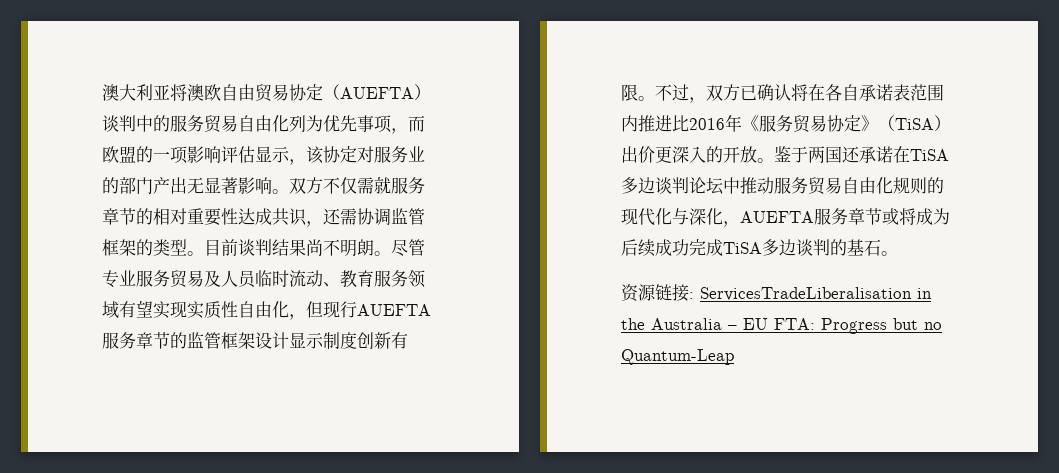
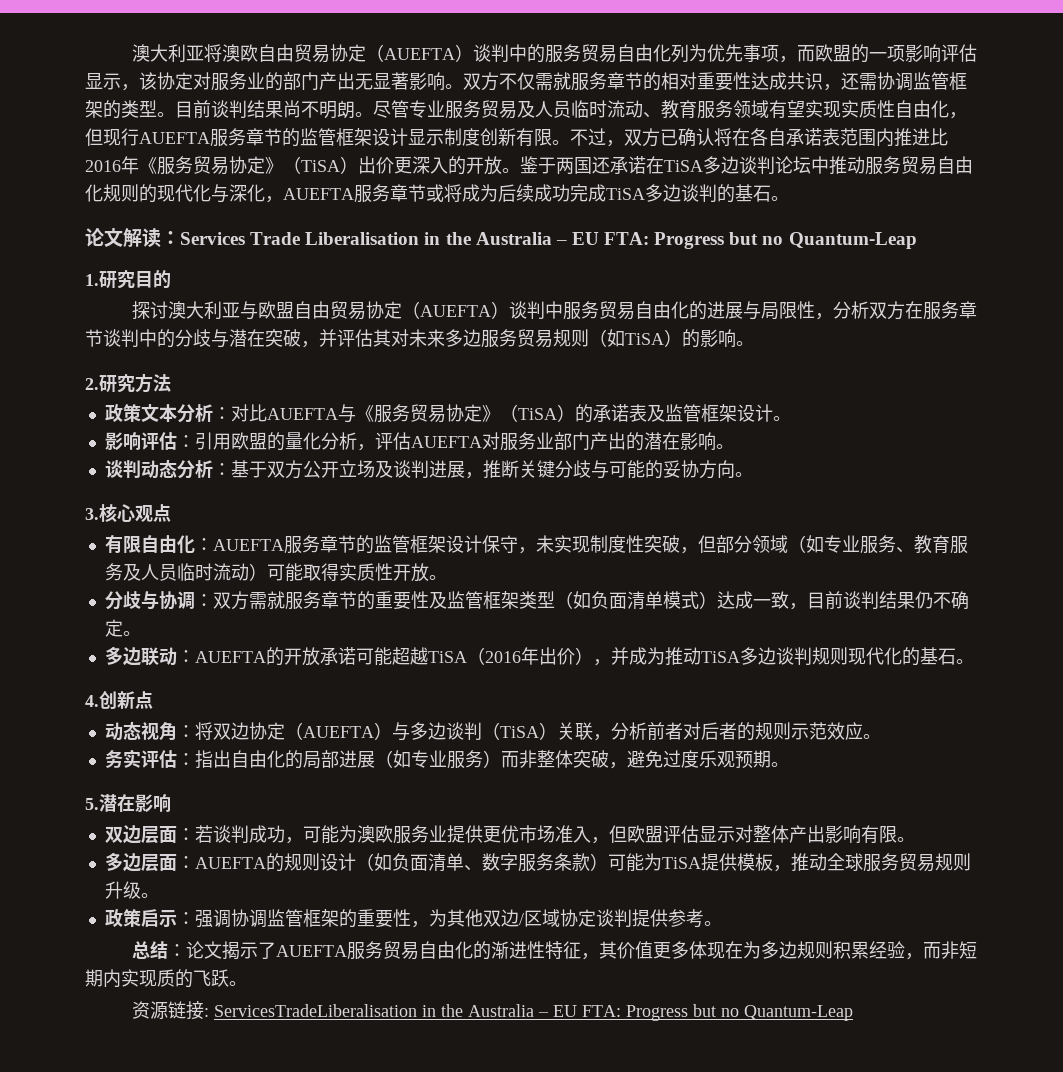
+ 论文解读：Services Trade Liberalisation in the Australia – EU FTA: Progress but no Quantum-Leap
+ 1.研究目的
+ 探讨澳大利亚与欧盟自由贸易协定（AUEFTA）谈判中服务贸易自由化的进展与局限性，分析双方在服务章节谈判中的分歧与潜在突破，并评估其对未来多边服务贸易规则（如TiSA）的影响。
+ 2.研究方法
+ 政策文本分析：对比AUEFTA与《服务贸易协定》（TiSA）的承诺表及监管框架设计。
+ 影响评估：引用欧盟的量化分析，评估AUEFTA对服务业部门产出的潜在影响。
+ 谈判动态分析：基于双方公开立场及谈判进展，推断关键分歧与可能的妥协方向。
+ 3.核心观点
+ 有限自由化：AUEFTA服务章节的监管框架设计保守，未实现制度性突破，但部分领域（如专业服务、教育服务及人员临时流动）可能取得实质性开放。
+ 分歧与协调：双方需就服务章节的重要性及监管框架类型（如负面清单模式）达成一致，目前谈判结果仍不确定。
+ 多边联动：AUEFTA的开放承诺可能超越TiSA（2016年出价），并成为推动TiSA多边谈判规则现代化的基石。
+ 4.创新点
+ 动态视角：将双边协定（AUEFTA）与多边谈判（TiSA）关联，分析前者对后者的规则示范效应。
+ 务实评估：指出自由化的局部进展（如专业服务）而非整体突破，避免过度乐观预期。
+ 5.潜在影响
+ 双边层面：若谈判成功，可能为澳欧服务业提供更优市场准入，但欧盟评估显示对整体产出影响有限。
+ 多边层面：AUEFTA的规则设计（如负面清单、数字服务条款）可能为TiSA提供模板，推动全球服务贸易规则升级。
+ 政策启示：强调协调监管框架的重要性，为其他双边/区域协定谈判提供参考。
+ 总结：论文揭示了AUEFTA服务贸易自由化的渐进性特征，其价值更多体现在为多边规则积累经验，而非短期内实现质的飞跃。

